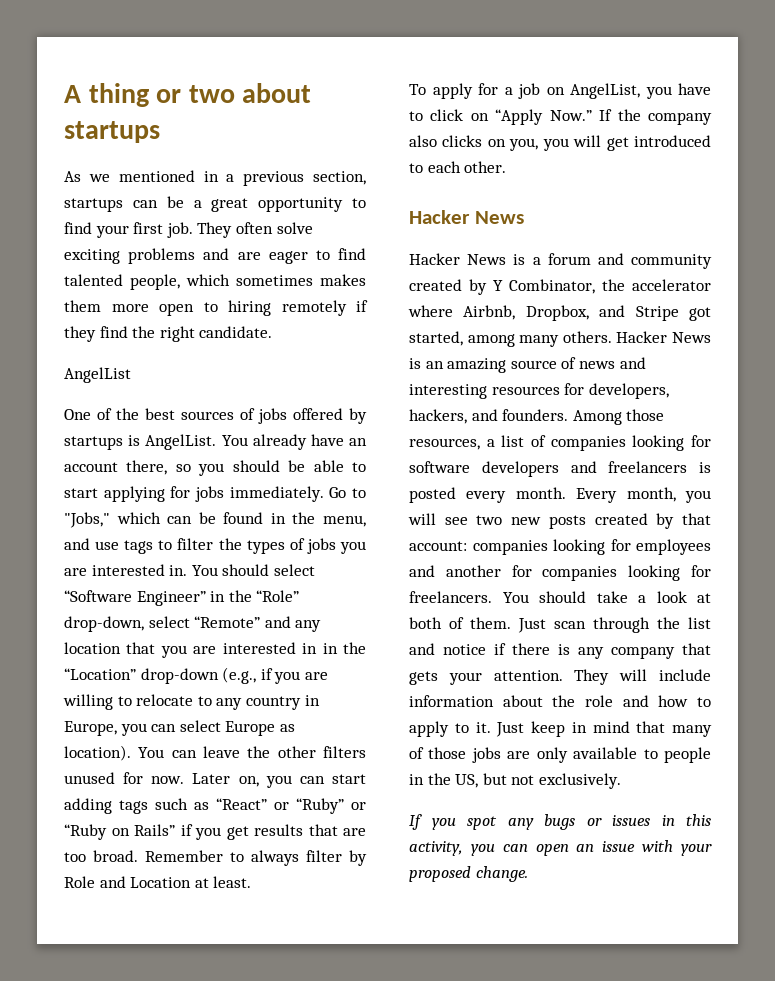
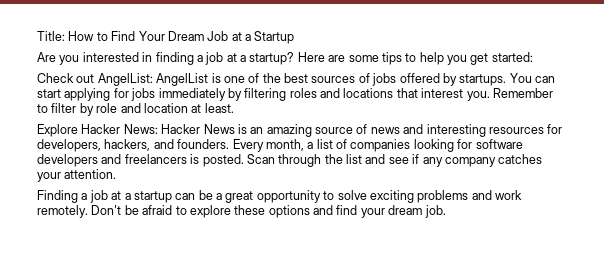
- A thing or two about startups
- As we mentioned in a previous section, startups can be a great opportunity to find your first job. They often solve exciting problems and are eager to find talented people, which sometimes makes them more open to hiring remotely if they find the right candidate.
- AngelList
- One of the best sources of jobs offered by startups is AngelList. You already have an account there, so you should be able to start applying for jobs immediately. Go to "Jobs," which can be found in the menu, and use tags to filter the types of jobs you are interested in. You should select “Software Engineer” in the “Role” drop-down, select “Remote” and any location that you are interested in in the “Location” drop-down (e.g., if you are willing to relocate to any country in Europe, you can select Europe as location). You can leave the other filters unused for now. Later on, you can start adding tags such as “React” or “Ruby” or “Ruby on Rails” if you get results that are too broad. Remember to always filter by Role and Location at least.
- To apply for a job on AngelList, you have to click on “Apply Now.” If the company also clicks on you, you will get introduced to each other.
- Hacker News
- Hacker News is a forum and community created by Y Combinator, the accelerator where Airbnb, Dropbox, and Stripe got started, among many others. Hacker News is an amazing source of news and interesting resources for developers, hackers, and founders.
+ Title: How to Find Your Dream Job at a Startup
+ Are you interested in finding a job at a startup? Here are some tips to help you get started:
+ Check out AngelList: AngelList is one of the best sources of jobs offered by startups. You can start applying for jobs immediately by filtering roles and locations that interest you. Remember to filter by role and location at least.
+ Explore Hacker News: Hacker News is an amazing source of news and interesting resources for developers, hackers, and founders.
- Among those resources, a list of companies looking for software developers and freelancers is posted every month. Every month, you will see two new posts created by that account: companies looking for employees and another for companies looking for freelancers. You should take a look at both of them. Just scan through the list and notice if there is any company that gets your attention. They will include information about the role and how to apply to it. Just keep in mind that many of those jobs are only available to people in the US, but not exclusively.
- If you spot any bugs or issues in this activity, you can open an issue with your proposed change.
+ Every month, a list of companies looking for software developers and freelancers is posted. Scan through the list and see if any company catches your attention.
+ Finding a job at a startup can be a great opportunity to solve exciting problems and work remotely. Don't be afraid to explore these options and find your dream job.

